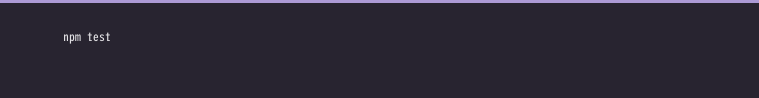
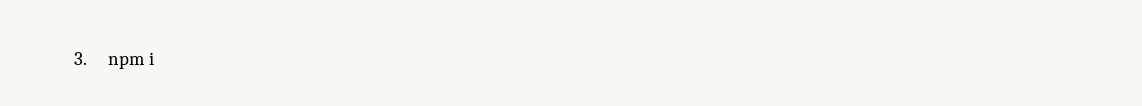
- npm test
+ 3. npm i

